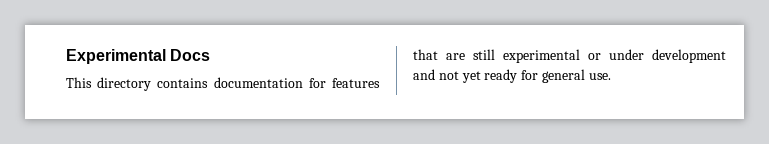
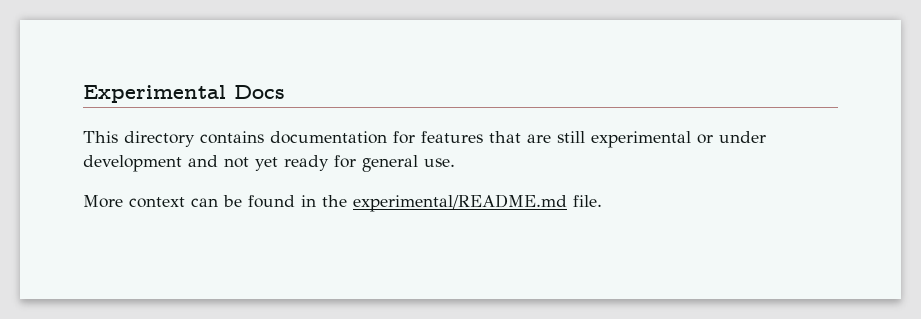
+ More context can be found in the experimental/README.md file.

